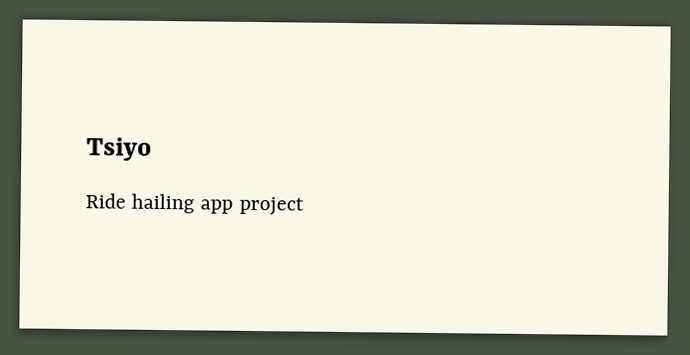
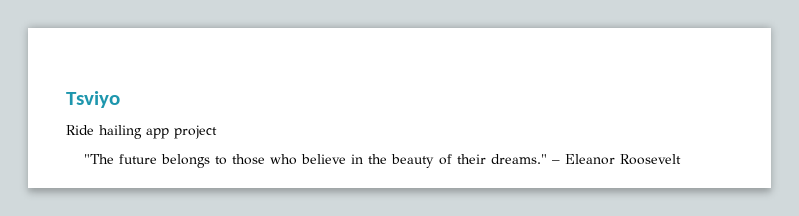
- Tsiyo
+ Tsviyo
+ "The future belongs to those who believe in the beauty of their dreams." – Eleanor Roosevelt

